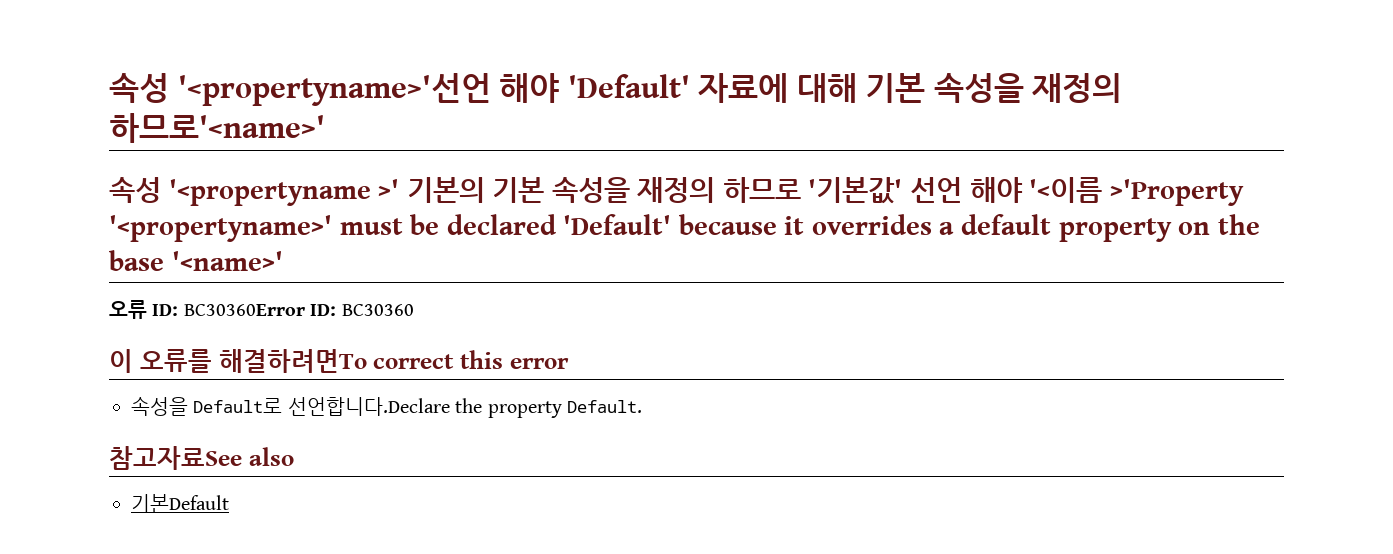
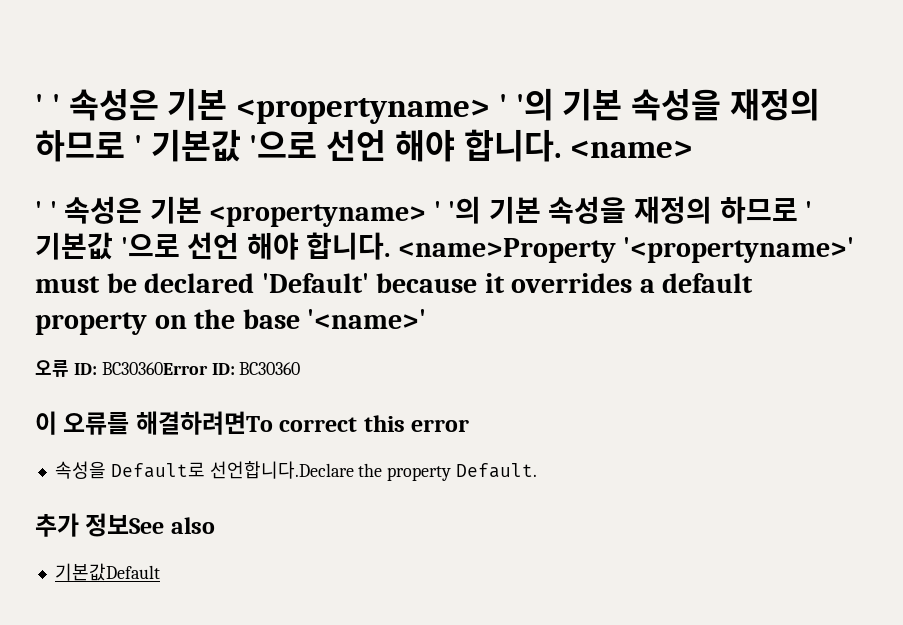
- 속성 '<propertyname>'선언 해야 'Default' 자료에 대해 기본 속성을 재정의 하므로'<name>'
- 속성 '<propertyname >' 기본의 기본 속성을 재정의 하므로 '기본값' 선언 해야 '<이름 >'Property '<propertyname>' must be declared 'Default' because it overrides a default property on the base '<name>'
+ ' ' 속성은 기본 <propertyname> ' '의 기본 속성을 재정의 하므로 ' 기본값 '으로 선언 해야 합니다. <name>
+ ' ' 속성은 기본 <propertyname> ' '의 기본 속성을 재정의 하므로 ' 기본값 '으로 선언 해야 합니다. <name>Property '<propertyname>' must be declared 'Default' because it overrides a default property on the base '<name>'
- 참고자료See also
+ 추가 정보See also
- 기본Default
+ 기본값Default

